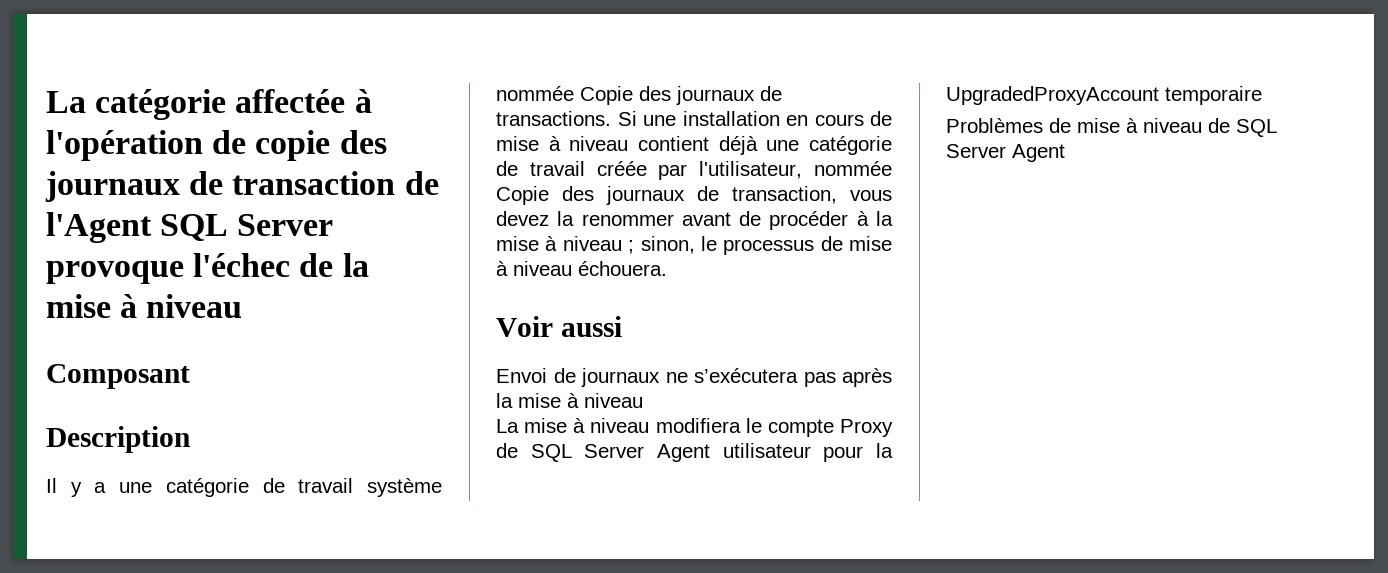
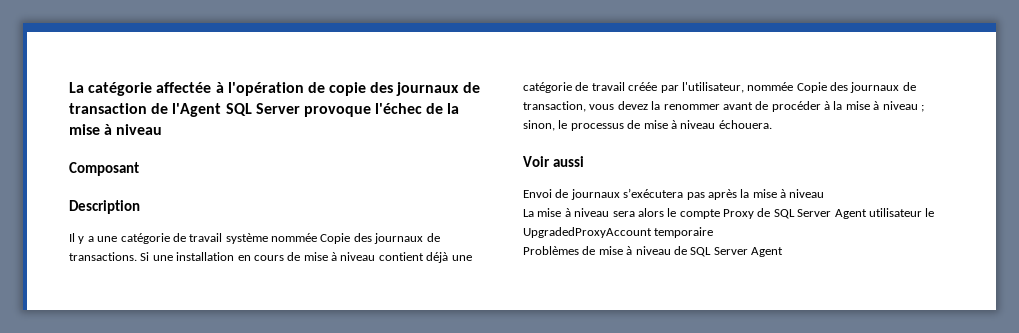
- Envoi de journaux ne s’exécutera pas après la mise à niveau
+ Envoi de journaux s’exécutera pas après la mise à niveau
- La mise à niveau modifiera le compte Proxy de SQL Server Agent utilisateur pour la UpgradedProxyAccount temporaire
+ La mise à niveau sera alors le compte Proxy de SQL Server Agent utilisateur le UpgradedProxyAccount temporaire

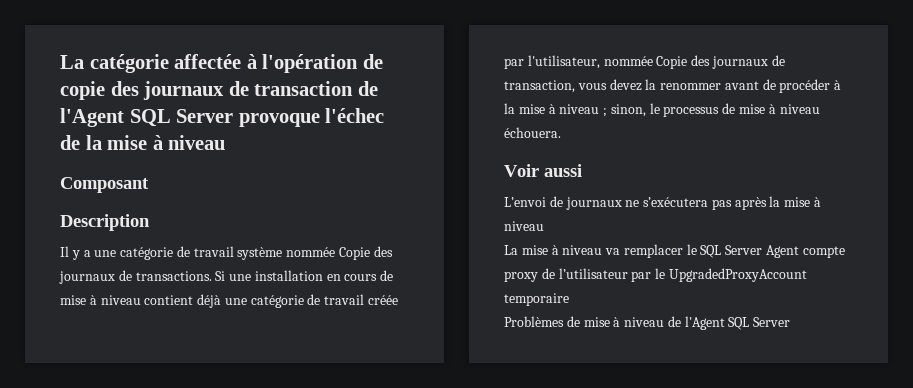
- Envoi de journaux s’exécutera pas après la mise à niveau
+ L’envoi de journaux ne s’exécutera pas après la mise à niveau
- La mise à niveau sera alors le compte Proxy de SQL Server Agent utilisateur le UpgradedProxyAccount temporaire
+ La mise à niveau va remplacer le SQL Server Agent compte proxy de l’utilisateur par le UpgradedProxyAccount temporaire
- Problèmes de mise à niveau de SQL Server Agent
+ Problèmes de mise à niveau de l'Agent SQL Server

